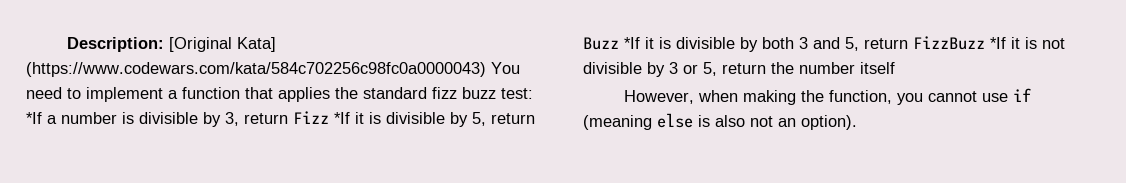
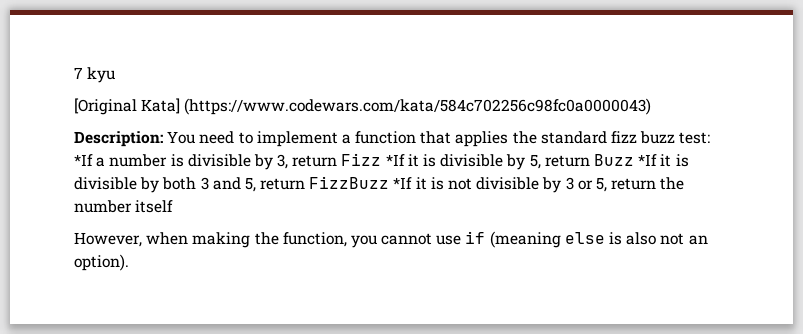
- Description: [Original Kata] (https://www.codewars.com/kata/584c702256c98fc0a0000043) You need to implement a function that applies the standard fizz buzz test: *If a number is divisible by 3, return Fizz *If it is divisible by 5, return Buzz *If it is divisible by both 3 and 5, return FizzBuzz *If it is not divisible by 3 or 5, return the number itself
+ 7 kyu
+ [Original Kata] (https://www.codewars.com/kata/584c702256c98fc0a0000043)
+ Description: You need to implement a function that applies the standard fizz buzz test: *If a number is divisible by 3, return Fizz *If it is divisible by 5, return Buzz *If it is divisible by both 3 and 5, return FizzBuzz *If it is not divisible by 3 or 5, return the number itself

